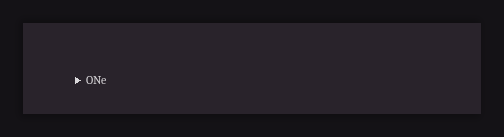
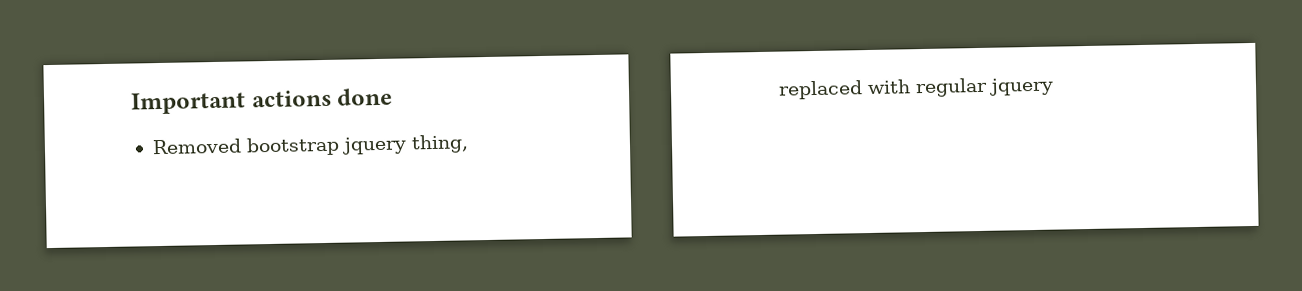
- ONe
+ Important actions done
+ Removed bootstrap jquery thing, replaced with regular jquery

